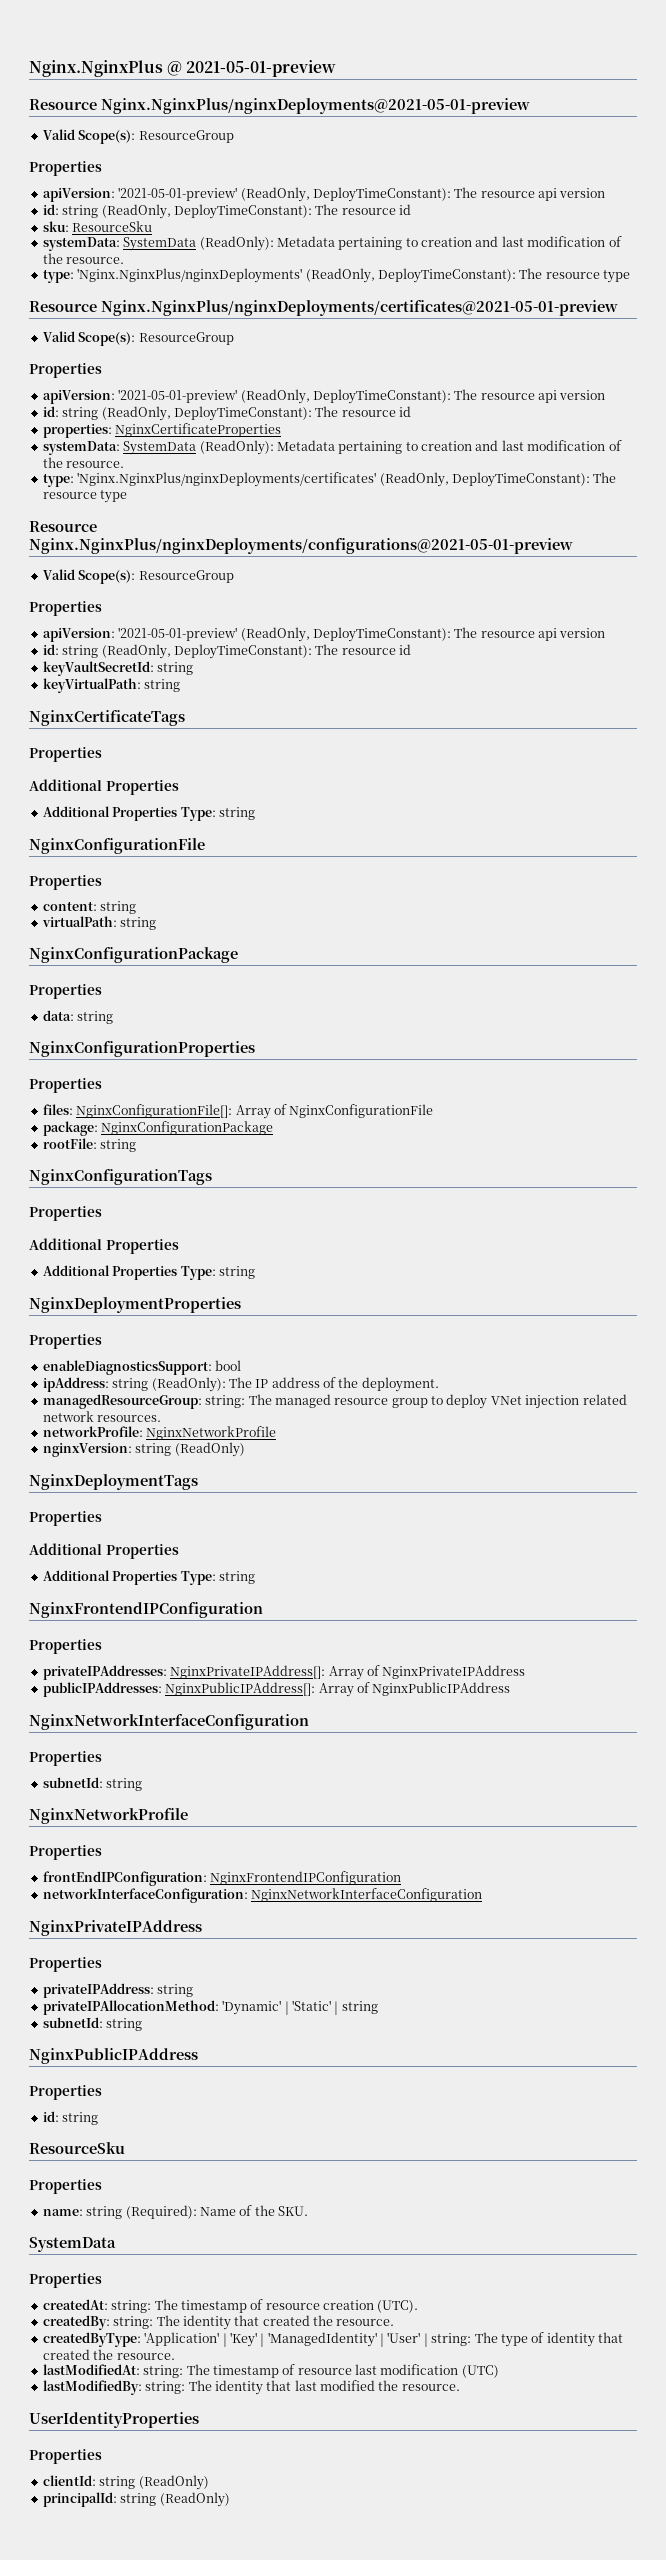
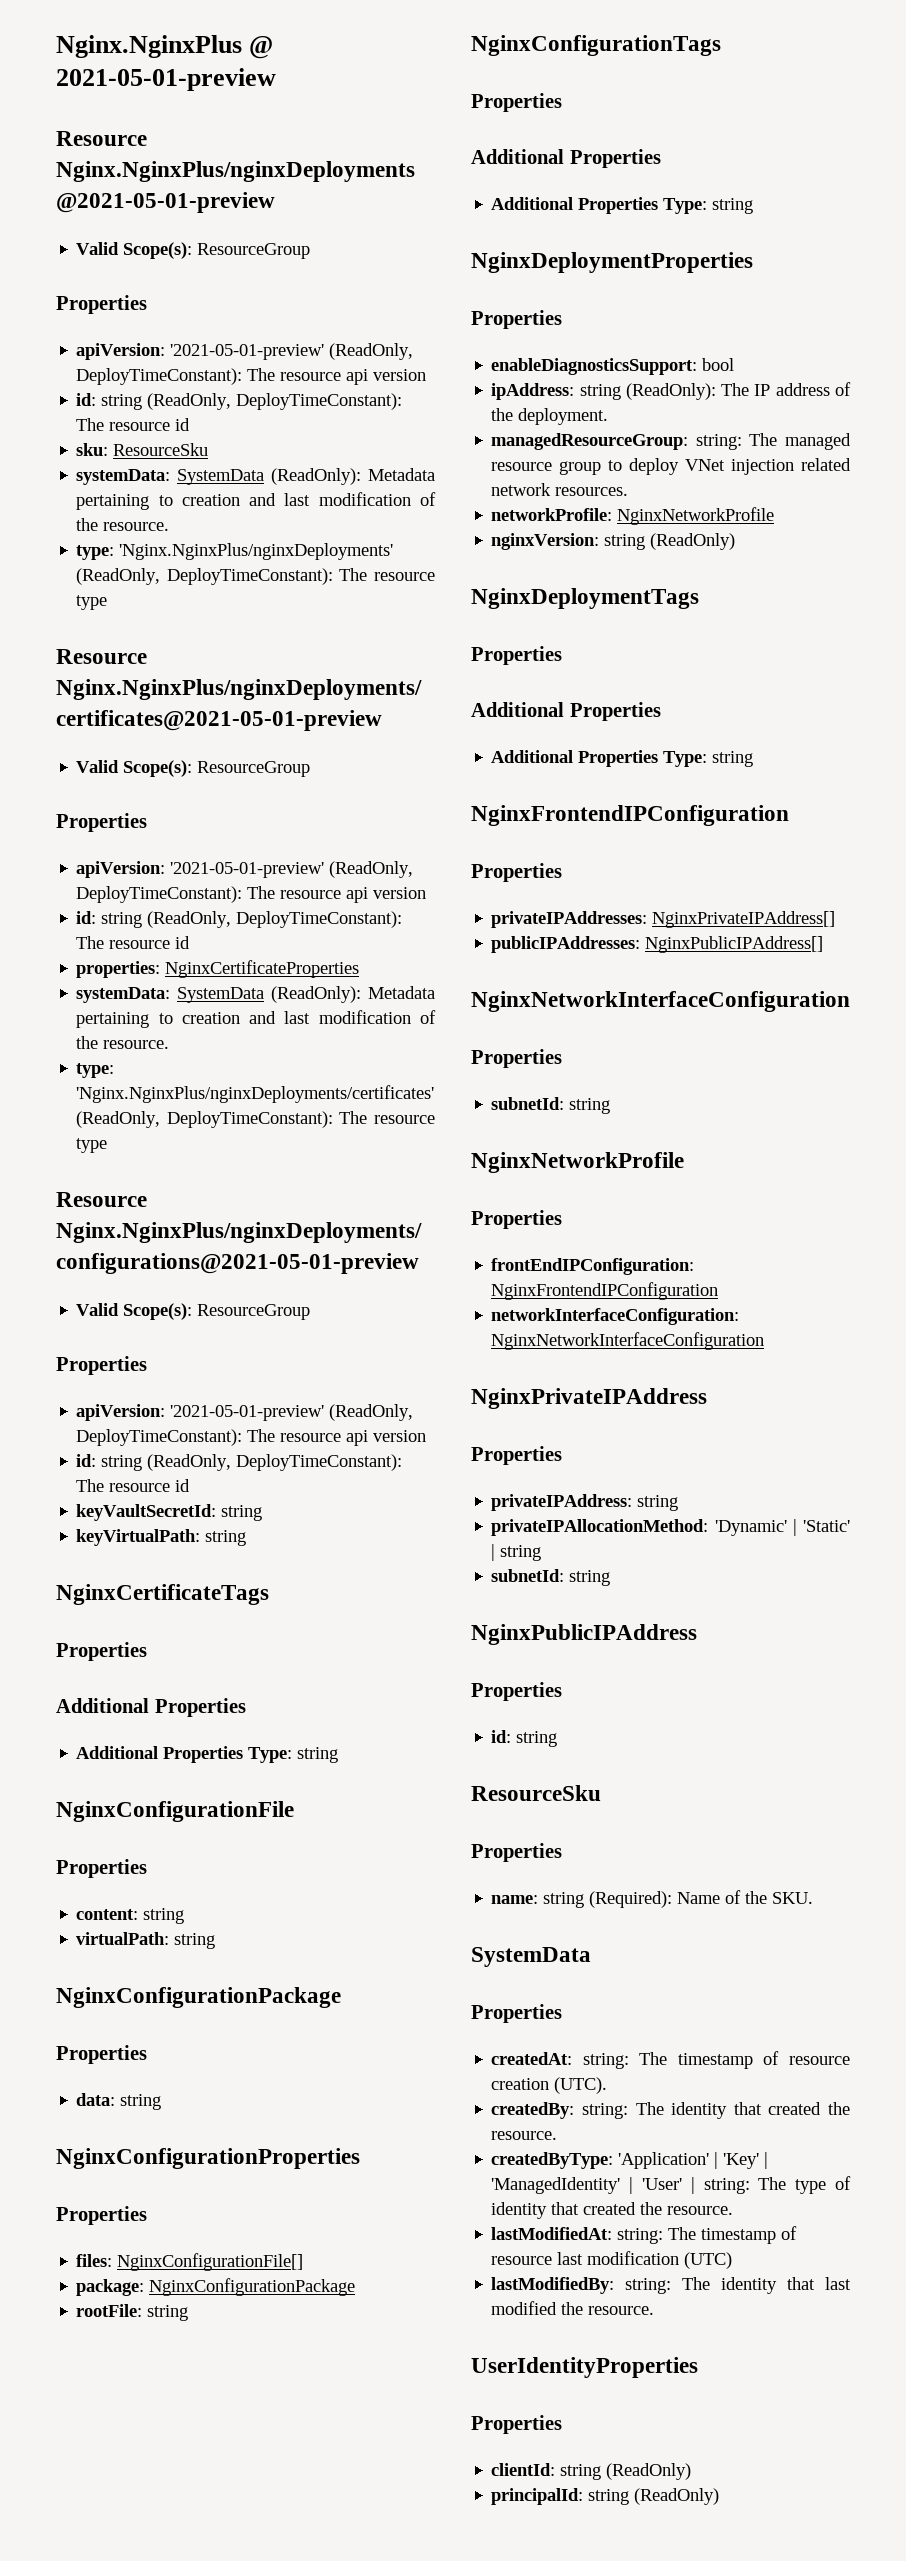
- files: NginxConfigurationFile[]: Array of NginxConfigurationFile
+ files: NginxConfigurationFile[]
- privateIPAddresses: NginxPrivateIPAddress[]: Array of NginxPrivateIPAddress
- publicIPAddresses: NginxPublicIPAddress[]: Array of NginxPublicIPAddress
+ privateIPAddresses: NginxPrivateIPAddress[]
+ publicIPAddresses: NginxPublicIPAddress[]

